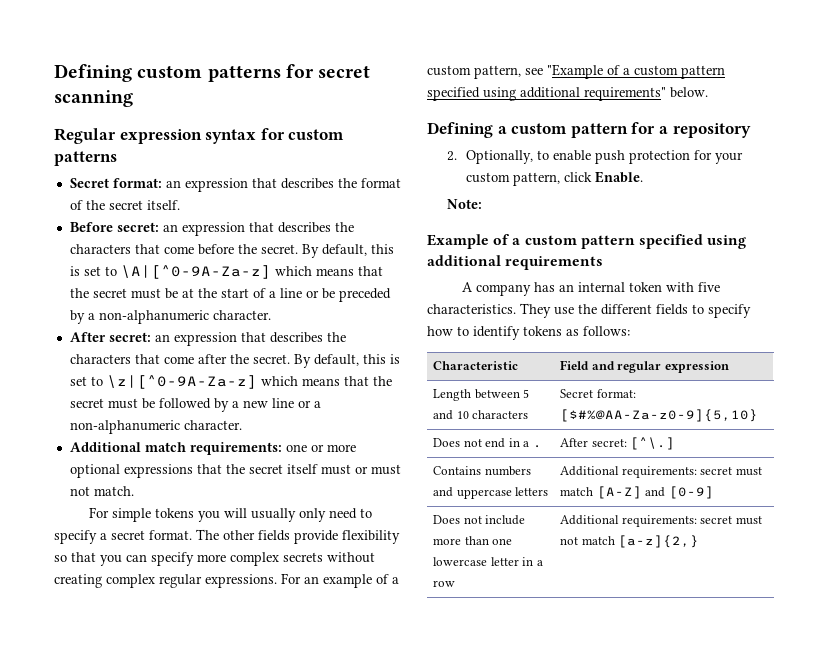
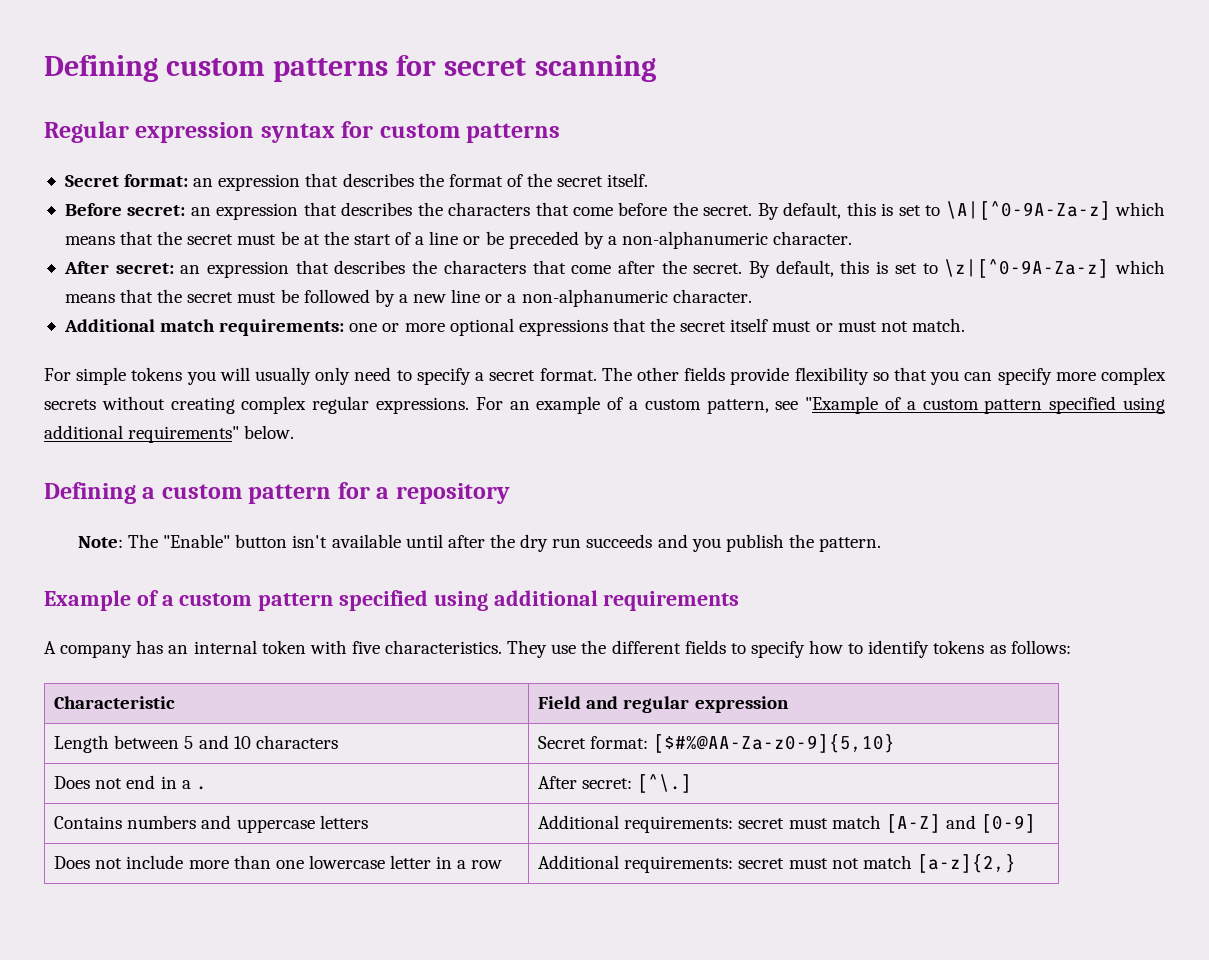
- 2. Optionally, to enable push protection for your custom pattern, click Enable.
- Note:
+ Note: The "Enable" button isn't available until after the dry run succeeds and you publish the pattern.

